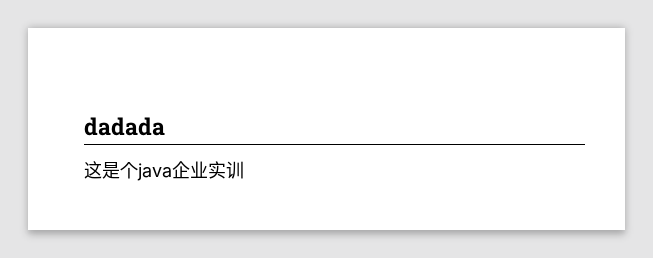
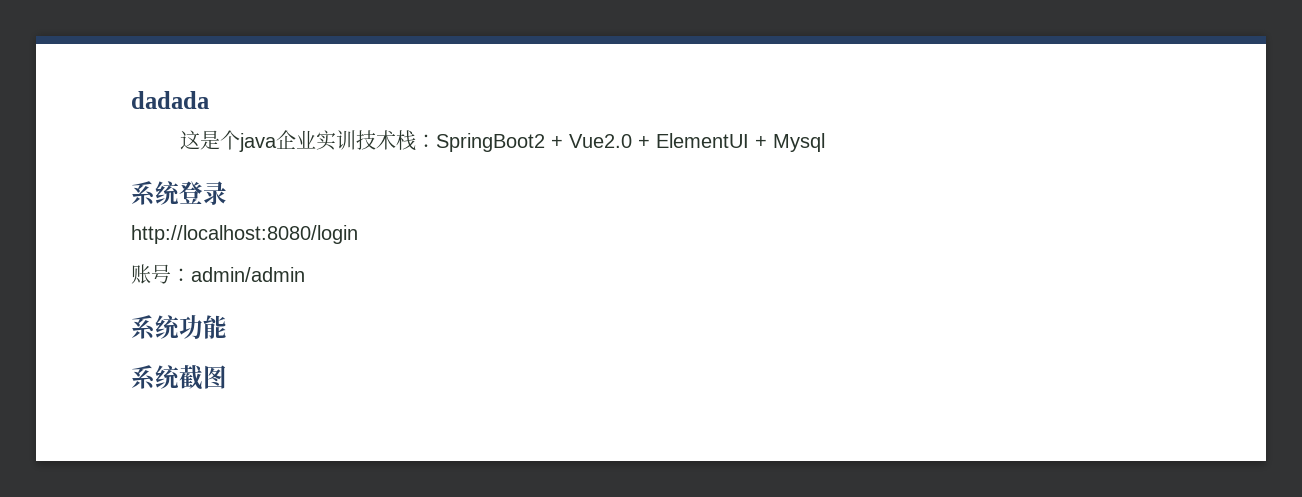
- 这是个java企业实训
+ 这是个java企业实训技术栈：SpringBoot2 + Vue2.0 + ElementUI + Mysql
+ 系统登录
+ http://localhost:8080/login
+ 账号：admin/admin
+ 系统功能
+ 系统截图

